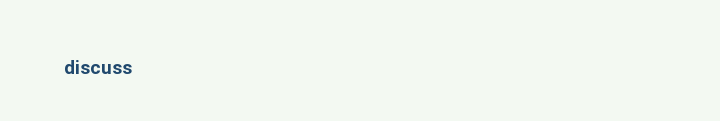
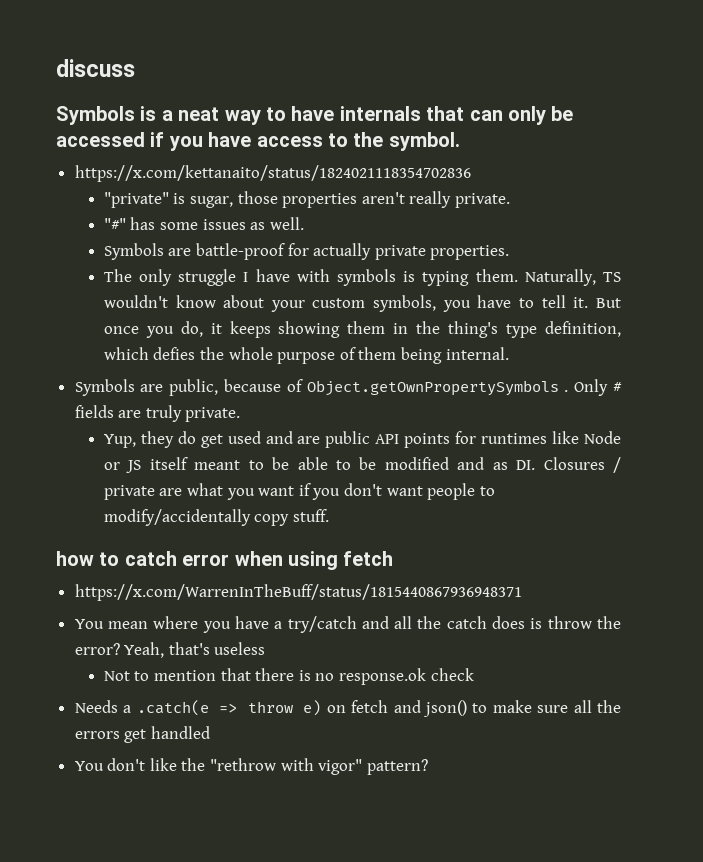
+ Symbols is a neat way to have internals that can only be accessed if you have access to the symbol.
+ https://x.com/kettanaito/status/1824021118354702836
+ "private" is sugar, those properties aren't really private.
+ "#" has some issues as well.
+ Symbols are battle-proof for actually private properties.
+ The only struggle I have with symbols is typing them. Naturally, TS wouldn't know about your custom symbols, you have to tell it. But once you do, it keeps showing them in the thing's type definition, which defies the whole purpose of them being internal.
+ Symbols are public, because of Object.getOwnPropertySymbols . Only # fields are truly private.
+ Yup, they do get used and are public API points for runtimes like Node or JS itself meant to be able to be modified and as DI. Closures / private are what you want if you don't want people to modify/accidentally copy stuff.
+ how to catch error when using fetch
+ https://x.com/WarrenInTheBuff/status/1815440867936948371
+ You mean where you have a try/catch and all the catch does is throw the error? Yeah, that's useless
+ Not to mention that there is no response.ok check
+ Needs a .catch(e => throw e) on fetch and json() to make sure all the errors get handled
+ You don't like the "rethrow with vigor" pattern?

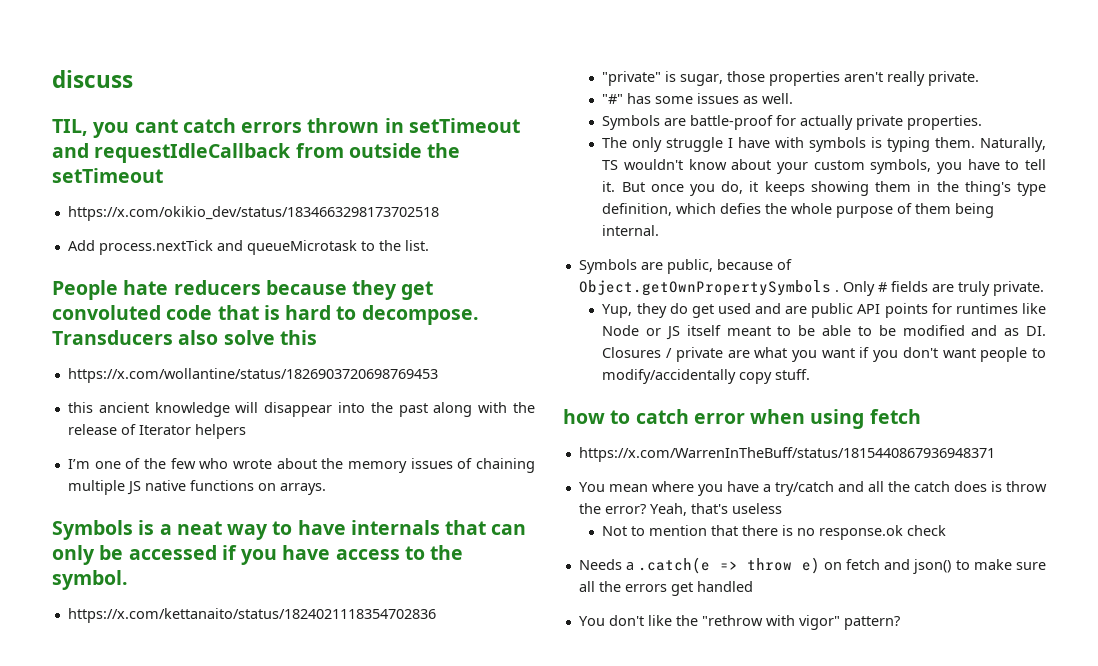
+ TIL, you cant catch errors thrown in setTimeout and requestIdleCallback from outside the setTimeout
+ https://x.com/okikio_dev/status/1834663298173702518
+ Add process.nextTick and queueMicrotask to the list.
+ People hate reducers because they get convoluted code that is hard to decompose. Transducers also solve this
+ https://x.com/wollantine/status/1826903720698769453
+ this ancient knowledge will disappear into the past along with the release of Iterator helpers
+ I’m one of the few who wrote about the memory issues of chaining multiple JS native functions on arrays.

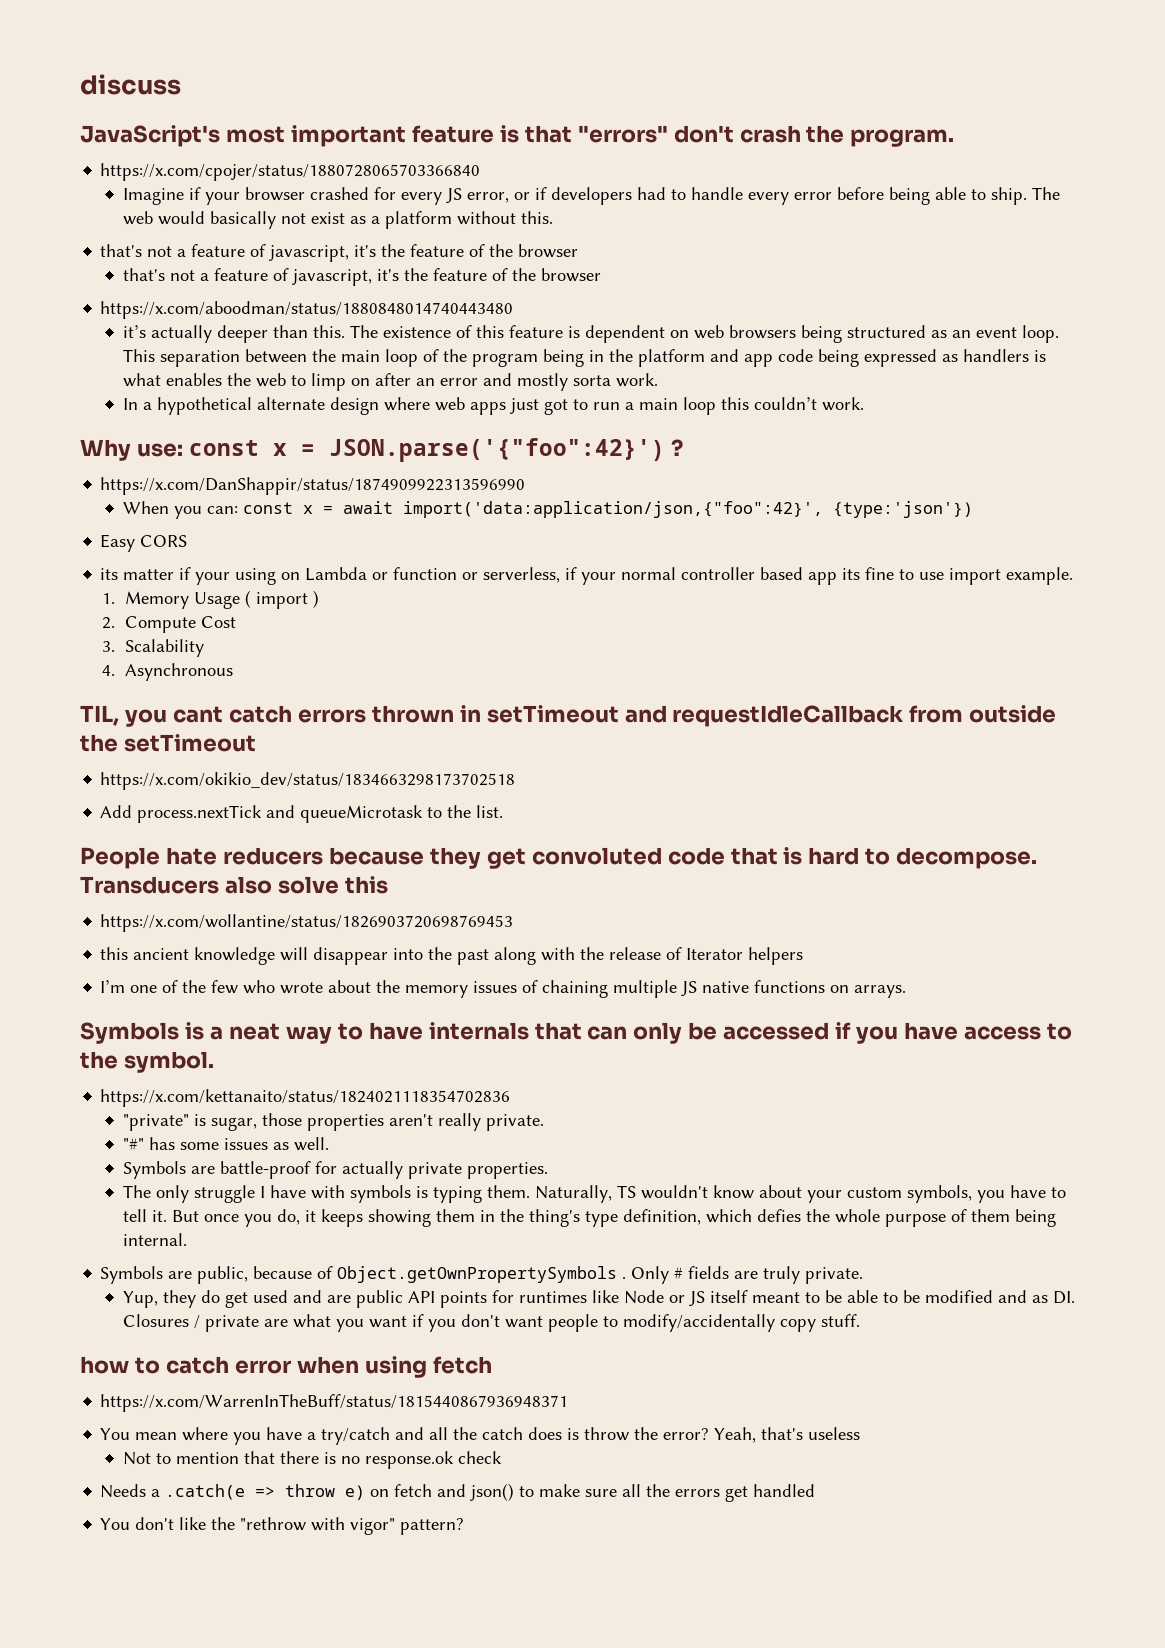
+ JavaScript's most important feature is that "errors" don't crash the program.
+ https://x.com/cpojer/status/1880728065703366840
+ Imagine if your browser crashed for every JS error, or if developers had to handle every error before being able to ship. The web would basically not exist as a platform without this.
+ that's not a feature of javascript, it's the feature of the browser
+ that's not a feature of javascript, it's the feature of the browser
+ https://x.com/aboodman/status/1880848014740443480
+ it’s actually deeper than this. The existence of this feature is dependent on web browsers being structured as an event loop. This separation between the main loop of the program being in the platform and app code being expressed as handlers is what enables the web to limp on after an error and mostly sorta work.
+ In a hypothetical alternate design where web apps just got to run a main loop this couldn’t work.
+ Why use: const x = JSON.parse('{"foo":42}') ?
+ https://x.com/DanShappir/status/1874909922313596990
+ When you can: const x = await import('data:application/json,{"foo":42}', {type:'json'})
+ Easy CORS
+ its matter if your using on Lambda or function or serverless, if your normal controller based app its fine to use import example.
+ 1. Memory Usage ( import )
+ 2. Compute Cost
+ 3. Scalability
+ 4. Asynchronous

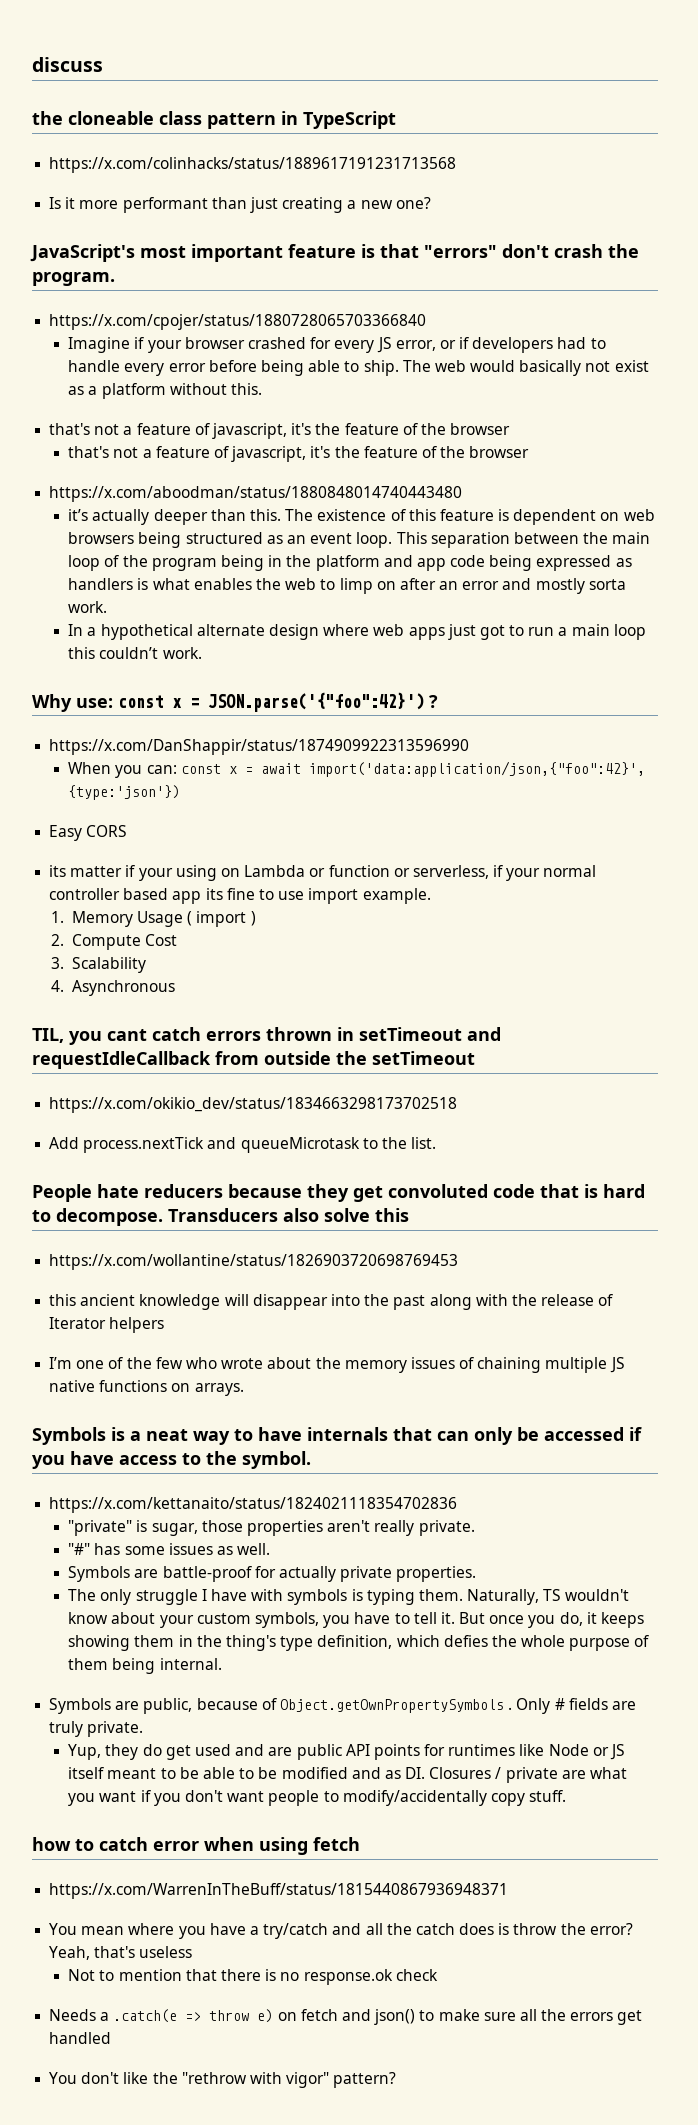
+ the cloneable class pattern in TypeScript
+ https://x.com/colinhacks/status/1889617191231713568
+ Is it more performant than just creating a new one?

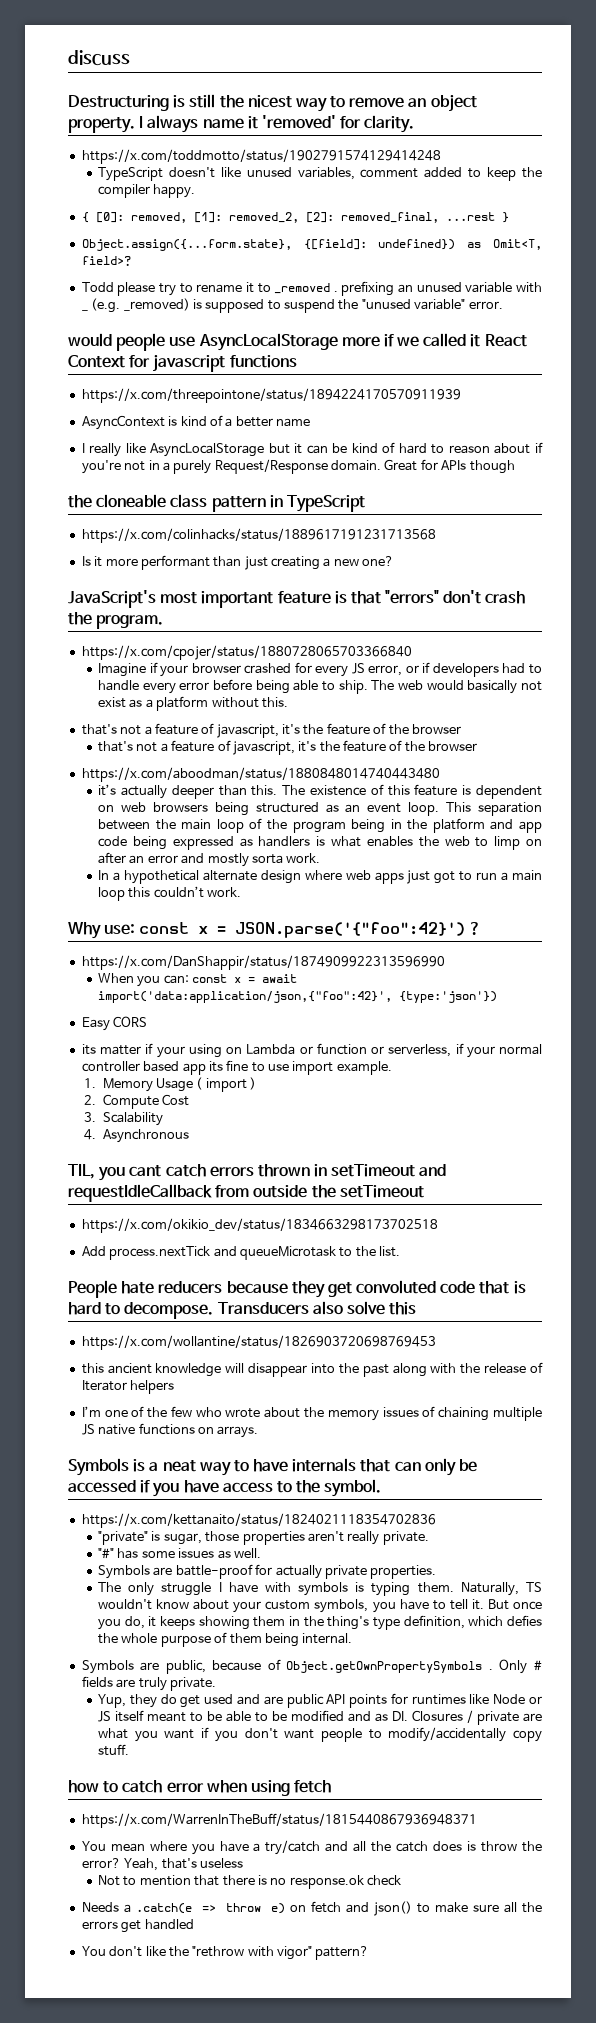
+ Destructuring is still the nicest way to remove an object property. I always name it 'removed' for clarity.
+ https://x.com/toddmotto/status/1902791574129414248
+ TypeScript doesn't like unused variables, comment added to keep the compiler happy.
+ { [0]: removed, [1]: removed_2, [2]: removed_final, ...rest }
+ Object.assign({...form.state}, {[field]: undefined}) as Omit<T, field>?
+ Todd please try to rename it to _removed . prefixing an unused variable with _ (e.g. _removed) is supposed to suspend the "unused variable" error.
+ would people use AsyncLocalStorage more if we called it React Context for javascript functions
+ https://x.com/threepointone/status/1894224170570911939
+ AsyncContext is kind of a better name
+ I really like AsyncLocalStorage but it can be kind of hard to reason about if you're not in a purely Request/Response domain. Great for APIs though

